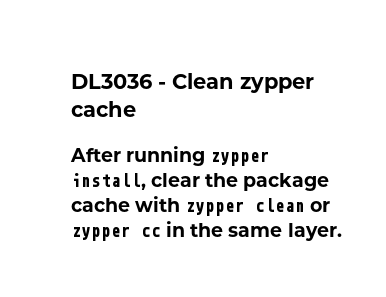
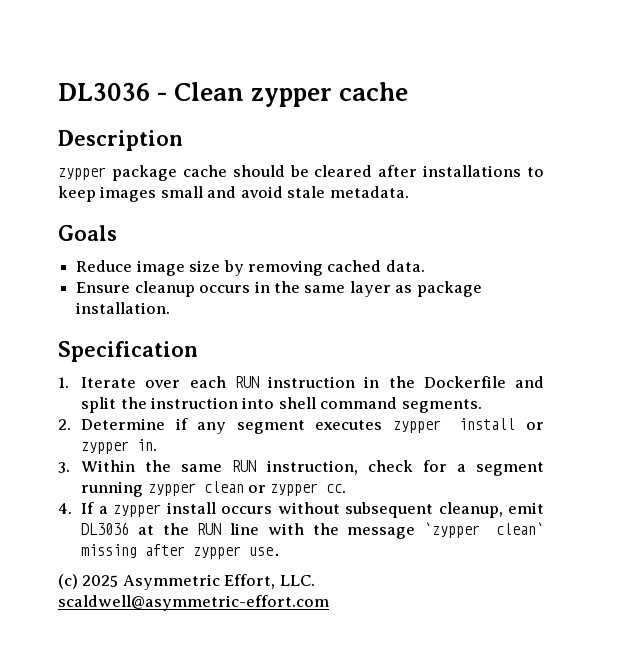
- After running zypper install, clear the package cache with zypper clean or zypper cc in the same layer.
+ Description
+ zypper package cache should be cleared after installations to keep images small and avoid stale metadata.
+ Goals
+ Reduce image size by removing cached data.
+ Ensure cleanup occurs in the same layer as package installation.
+ Specification
+ 1. Iterate over each RUN instruction in the Dockerfile and split the instruction into shell command segments.
+ 2. Determine if any segment executes zypper install or zypper in.
+ 3. Within the same RUN instruction, check for a segment running zypper clean or zypper cc.
+ 4. If a zypper install occurs without subsequent cleanup, emit DL3036 at the RUN line with the message `zypper clean` missing after zypper use.
+ (c) 2025 Asymmetric Effort, LLC. scaldwell@asymmetric-effort.com

